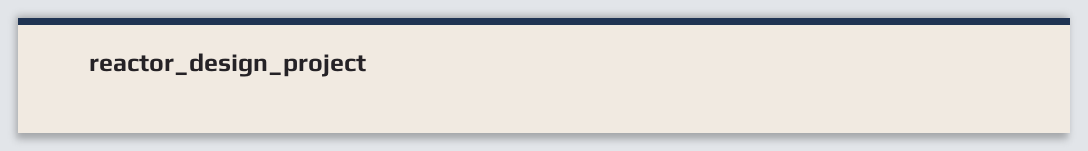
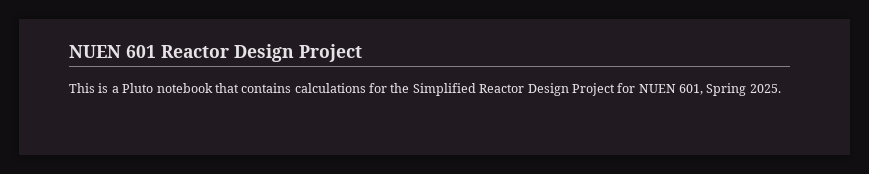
- reactor_design_project
+ NUEN 601 Reactor Design Project
+ This is a Pluto notebook that contains calculations for the Simplified Reactor Design Project for NUEN 601, Spring 2025.

